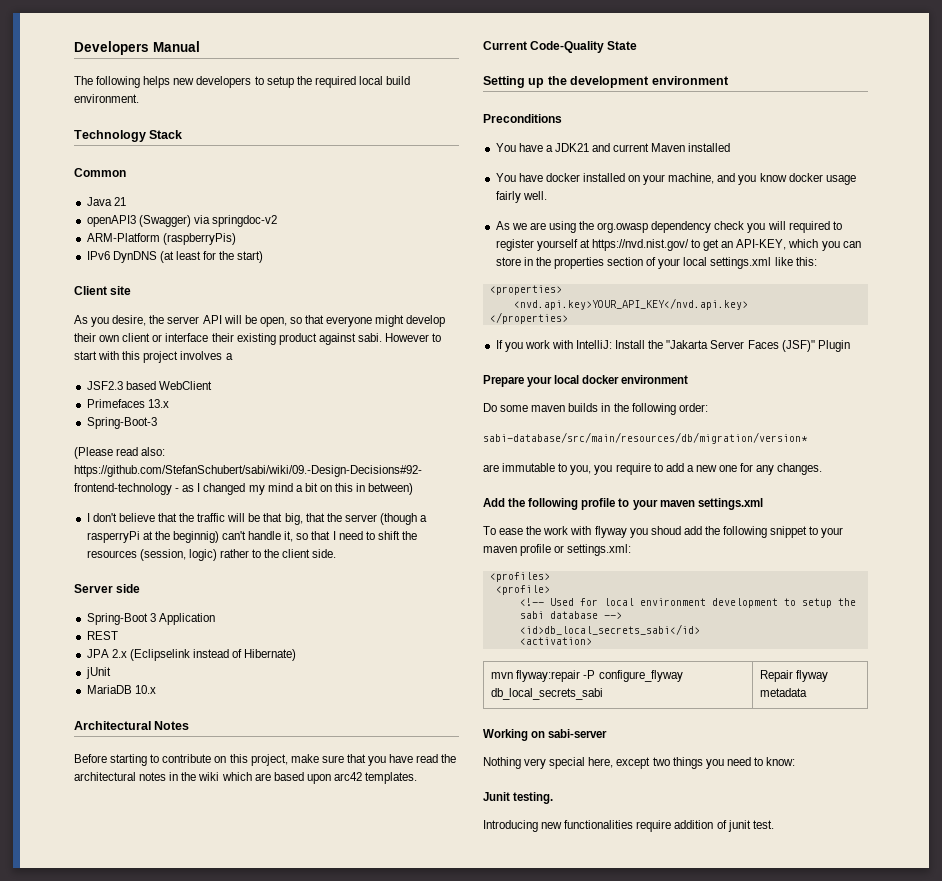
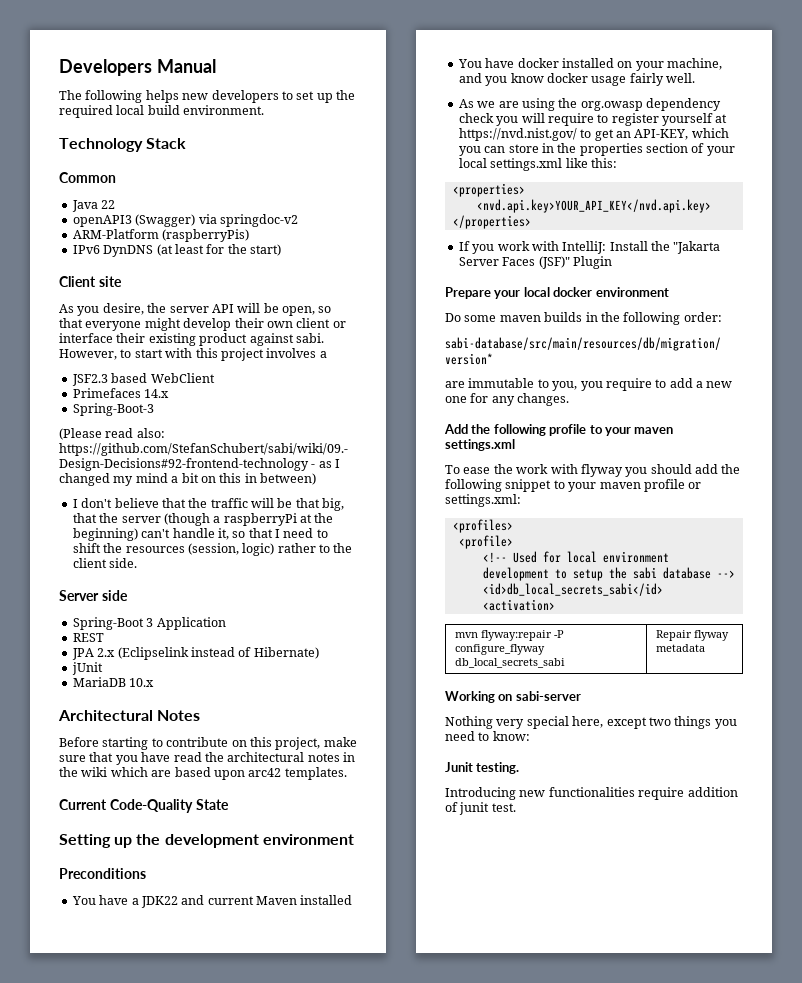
- The following helps new developers to setup the required local build environment.
+ The following helps new developers to set up the required local build environment.
- Java 21
+ Java 22
- However to start with this project involves a
+ However, to start with this project involves a
- Primefaces 13.x
+ Primefaces 14.x
- I don't believe that the traffic will be that big, that the server (though a rasperryPi at the beginnig) can't handle it, so that I need to shift the resources (session, logic) rather to the client side.
+ I don't believe that the traffic will be that big, that the server (though a raspberryPi at the beginning) can't handle it, so that I need to shift the resources (session, logic) rather to the client side.
- You have a JDK21 and current Maven installed
+ You have a JDK22 and current Maven installed
- As we are using the org.owasp dependency check you will required to register yourself at https://nvd.nist.gov/ to get an API-KEY, which you can store in the properties section of your local settings.xml like this:
+ As we are using the org.owasp dependency check you will require to register yourself at https://nvd.nist.gov/ to get an API-KEY, which you can store in the properties section of your local settings.xml like this:
- To ease the work with flyway you shoud add the following snippet to your maven profile or settings.xml:
+ To ease the work with flyway you should add the following snippet to your maven profile or settings.xml:

